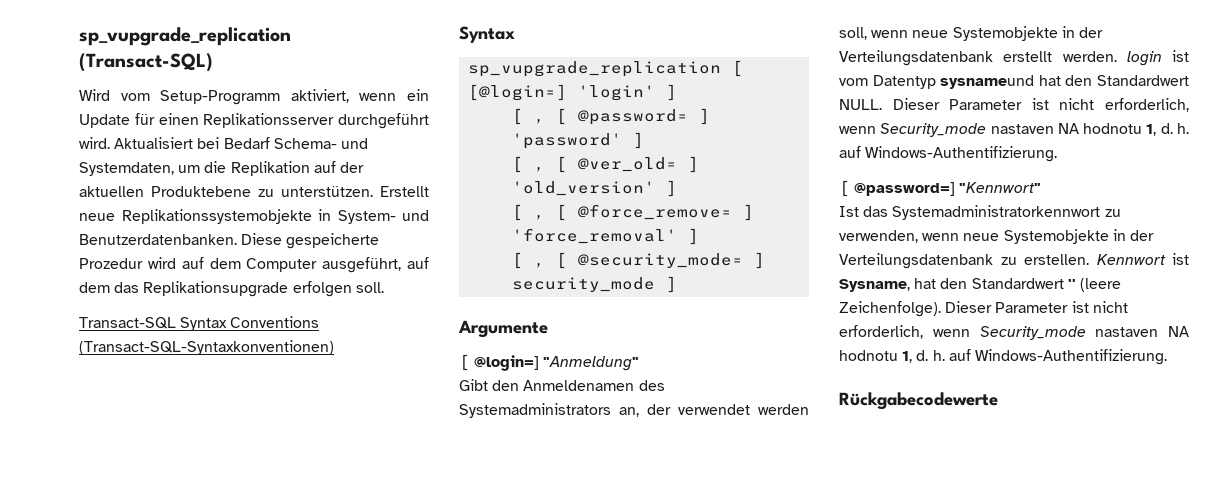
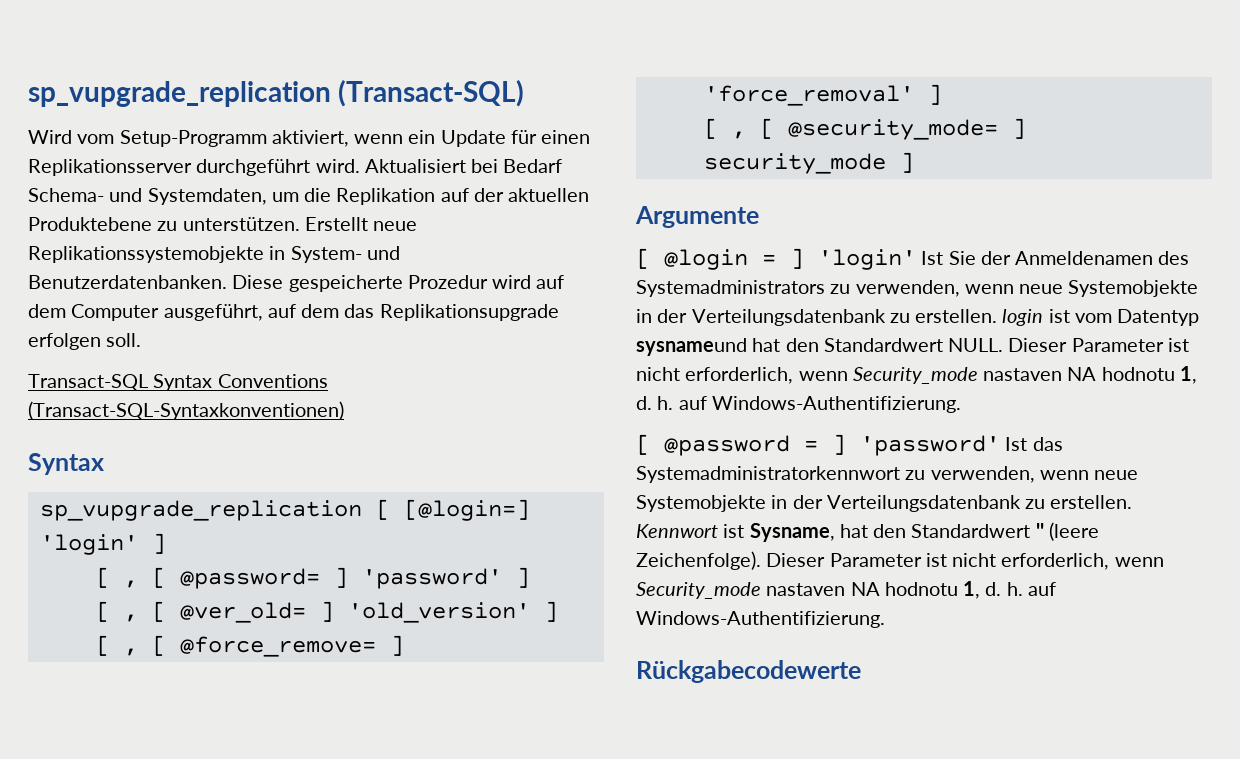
- [ @login=] "Anmeldung"
- Gibt den Anmeldenamen des Systemadministrators an, der verwendet werden soll, wenn neue Systemobjekte in der Verteilungsdatenbank erstellt werden. login ist vom Datentyp sysnameund hat den Standardwert NULL.
+ [ @login = ] 'login' Ist Sie der Anmeldenamen des Systemadministrators zu verwenden, wenn neue Systemobjekte in der Verteilungsdatenbank zu erstellen. login ist vom Datentyp sysnameund hat den Standardwert NULL.
- [ @password=] "Kennwort"
- Ist das Systemadministratorkennwort zu verwenden, wenn neue Systemobjekte in der Verteilungsdatenbank zu erstellen.
+ [ @password = ] 'password' Ist das Systemadministratorkennwort zu verwenden, wenn neue Systemobjekte in der Verteilungsdatenbank zu erstellen.

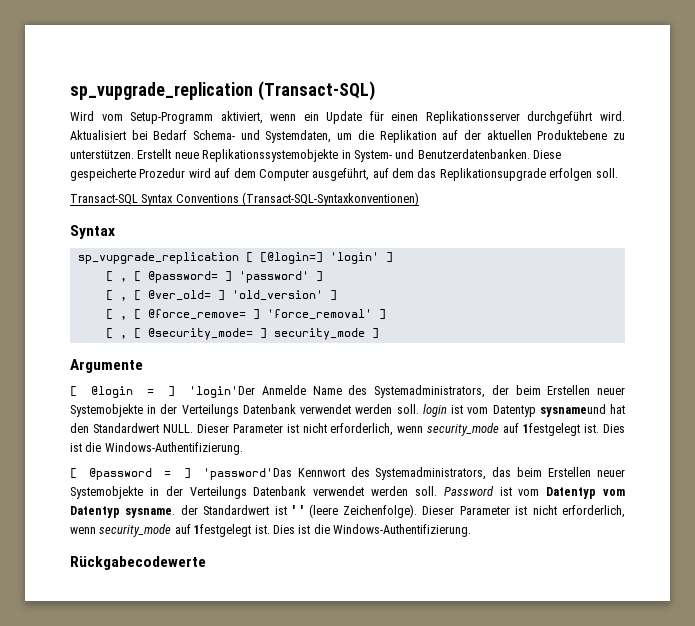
- [ @login = ] 'login' Ist Sie der Anmeldenamen des Systemadministrators zu verwenden, wenn neue Systemobjekte in der Verteilungsdatenbank zu erstellen. login ist vom Datentyp sysnameund hat den Standardwert NULL. Dieser Parameter ist nicht erforderlich, wenn Security_mode nastaven NA hodnotu 1, d. h. auf Windows-Authentifizierung.
+ [ @login = ] 'login'Der Anmelde Name des Systemadministrators, der beim Erstellen neuer Systemobjekte in der Verteilungs Datenbank verwendet werden soll. login ist vom Datentyp sysnameund hat den Standardwert NULL. Dieser Parameter ist nicht erforderlich, wenn security_mode auf 1festgelegt ist. Dies ist die Windows-Authentifizierung.
- [ @password = ] 'password' Ist das Systemadministratorkennwort zu verwenden, wenn neue Systemobjekte in der Verteilungsdatenbank zu erstellen. Kennwort ist Sysname, hat den Standardwert '' (leere Zeichenfolge). Dieser Parameter ist nicht erforderlich, wenn Security_mode nastaven NA hodnotu 1, d. h. auf Windows-Authentifizierung.
+ [ @password = ] 'password'Das Kennwort des Systemadministrators, das beim Erstellen neuer Systemobjekte in der Verteilungs Datenbank verwendet werden soll. Password ist vom Datentyp vom Datentyp sysname. der Standardwert ist ' ' (leere Zeichenfolge). Dieser Parameter ist nicht erforderlich, wenn security_mode auf 1festgelegt ist. Dies ist die Windows-Authentifizierung.

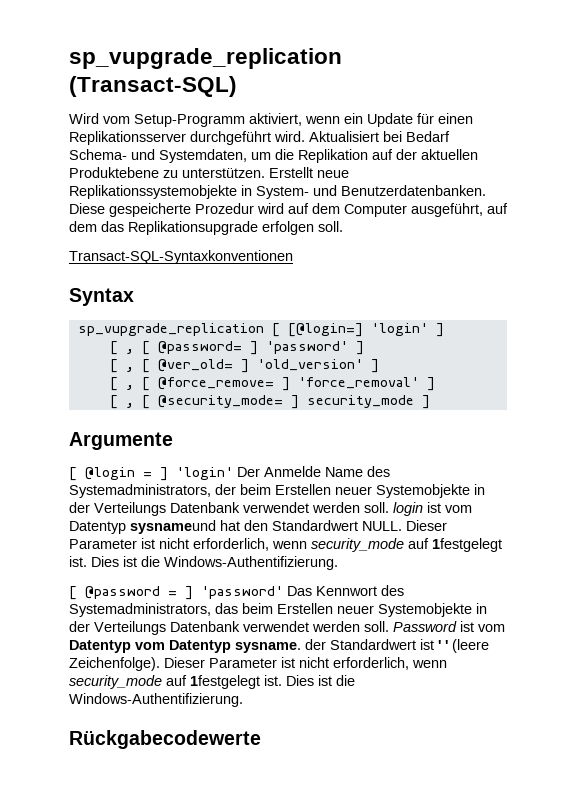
- Transact-SQL Syntax Conventions (Transact-SQL-Syntaxkonventionen)
+ Transact-SQL-Syntaxkonventionen
- [ @login = ] 'login'Der Anmelde Name des Systemadministrators, der beim Erstellen neuer Systemobjekte in der Verteilungs Datenbank verwendet werden soll. login ist vom Datentyp sysnameund hat den Standardwert NULL.
+ [ @login = ] 'login' Der Anmelde Name des Systemadministrators, der beim Erstellen neuer Systemobjekte in der Verteilungs Datenbank verwendet werden soll. login ist vom Datentyp sysnameund hat den Standardwert NULL.
- [ @password = ] 'password'Das Kennwort des Systemadministrators, das beim Erstellen neuer Systemobjekte in der Verteilungs Datenbank verwendet werden soll.
+ [ @password = ] 'password' Das Kennwort des Systemadministrators, das beim Erstellen neuer Systemobjekte in der Verteilungs Datenbank verwendet werden soll.

